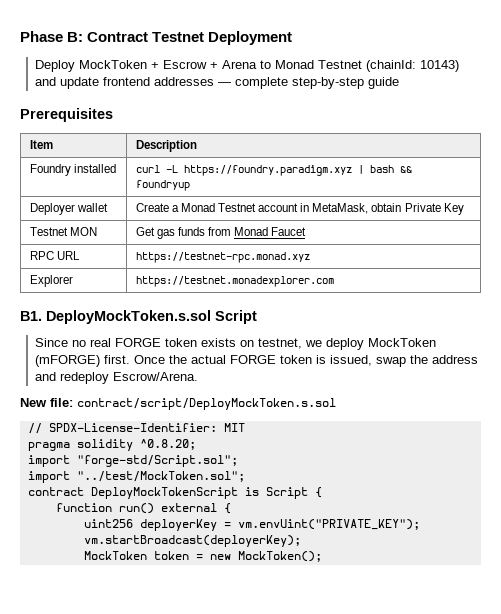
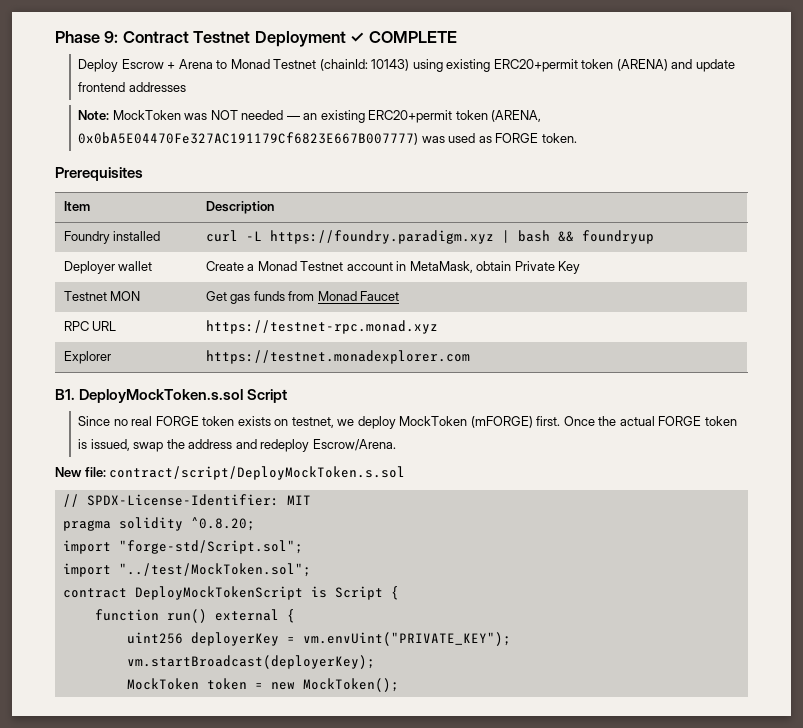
- Phase B: Contract Testnet Deployment
+ Phase 9: Contract Testnet Deployment ✓ COMPLETE
- Deploy MockToken + Escrow + Arena to Monad Testnet (chainId: 10143) and update frontend addresses — complete step-by-step guide
+ Deploy Escrow + Arena to Monad Testnet (chainId: 10143) using existing ERC20+permit token (ARENA) and update frontend addresses
+ Note: MockToken was NOT needed — an existing ERC20+permit token (ARENA, 0x0bA5E04470Fe327AC191179Cf6823E667B007777) was used as FORGE token.

